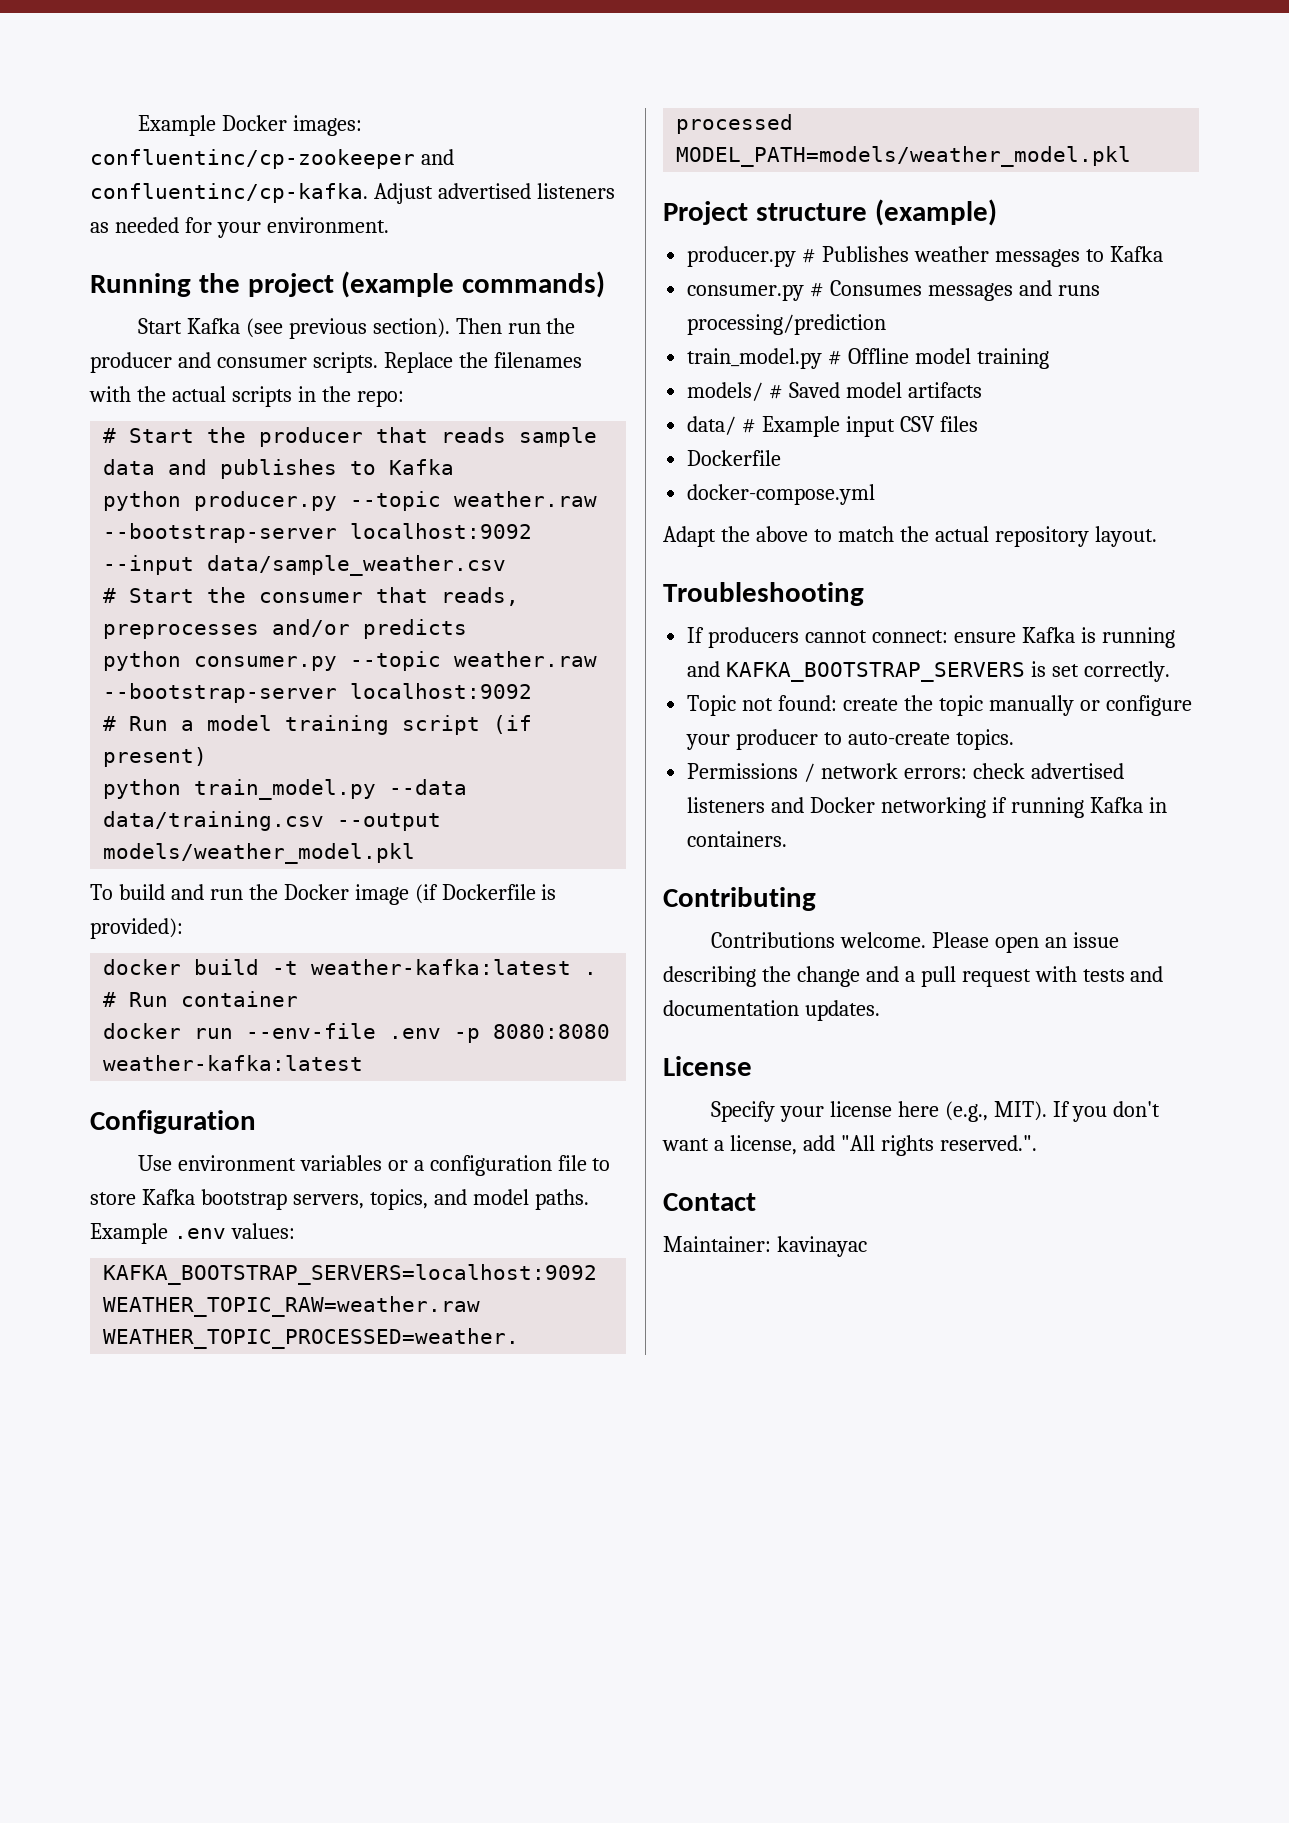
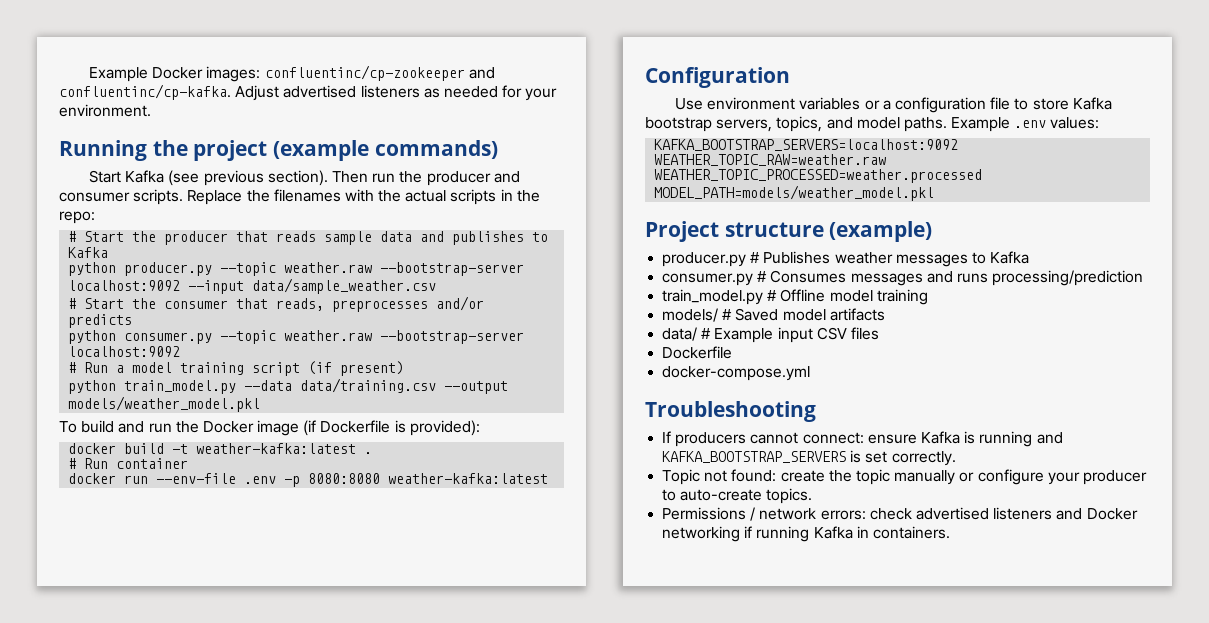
- Adapt the above to match the actual repository layout.
- Contributing
- Contributions welcome. Please open an issue describing the change and a pull request with tests and documentation updates.
- License
- Specify your license here (e.g., MIT). If you don't want a license, add "All rights reserved.".
- Contact
- Maintainer: kavinayac

